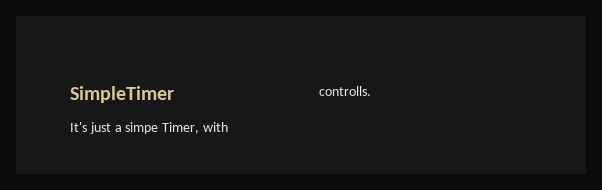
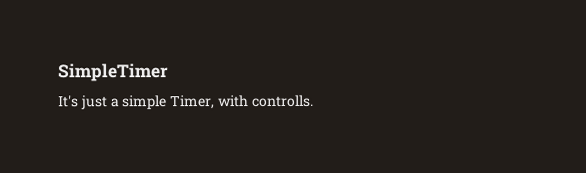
- It's just a simpe Timer, with controlls.
+ It's just a simple Timer, with controlls.

